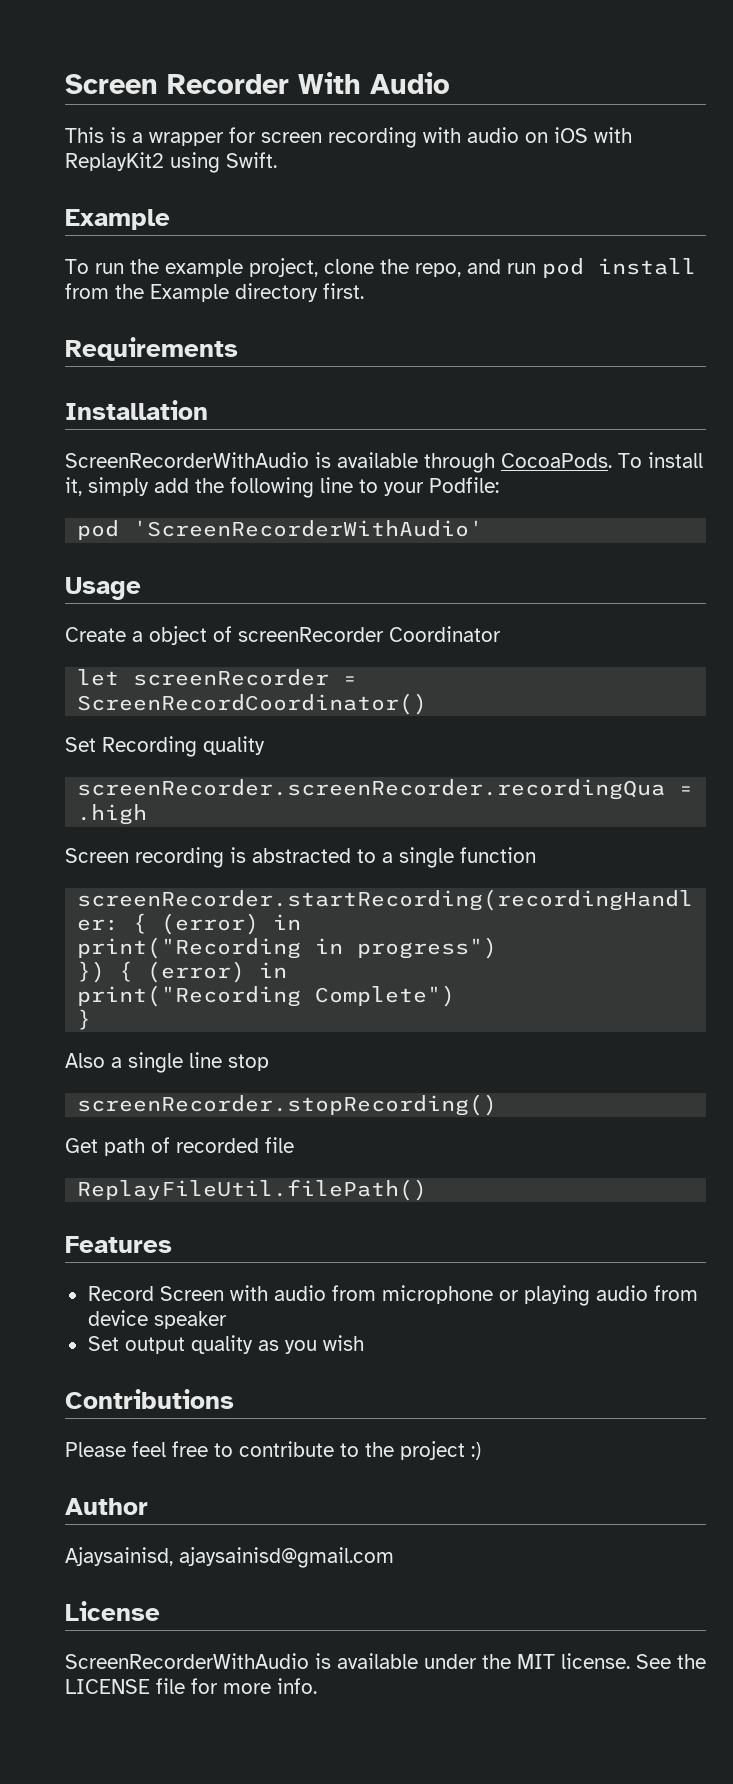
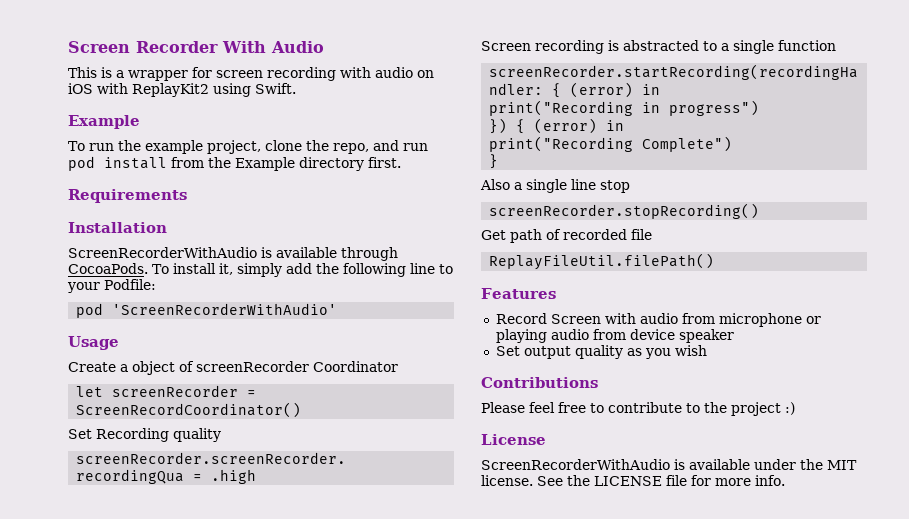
- Author
- Ajaysainisd, ajaysainisd@gmail.com

